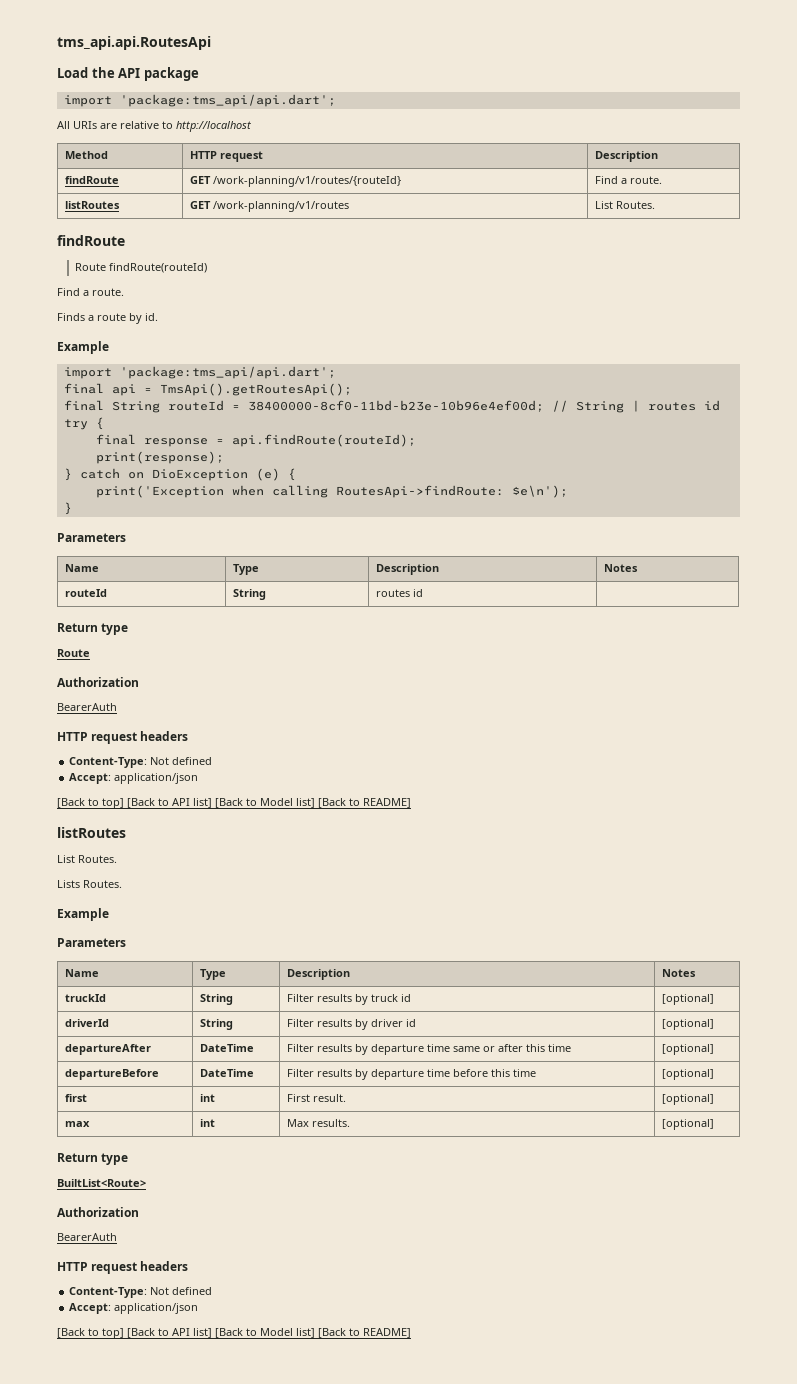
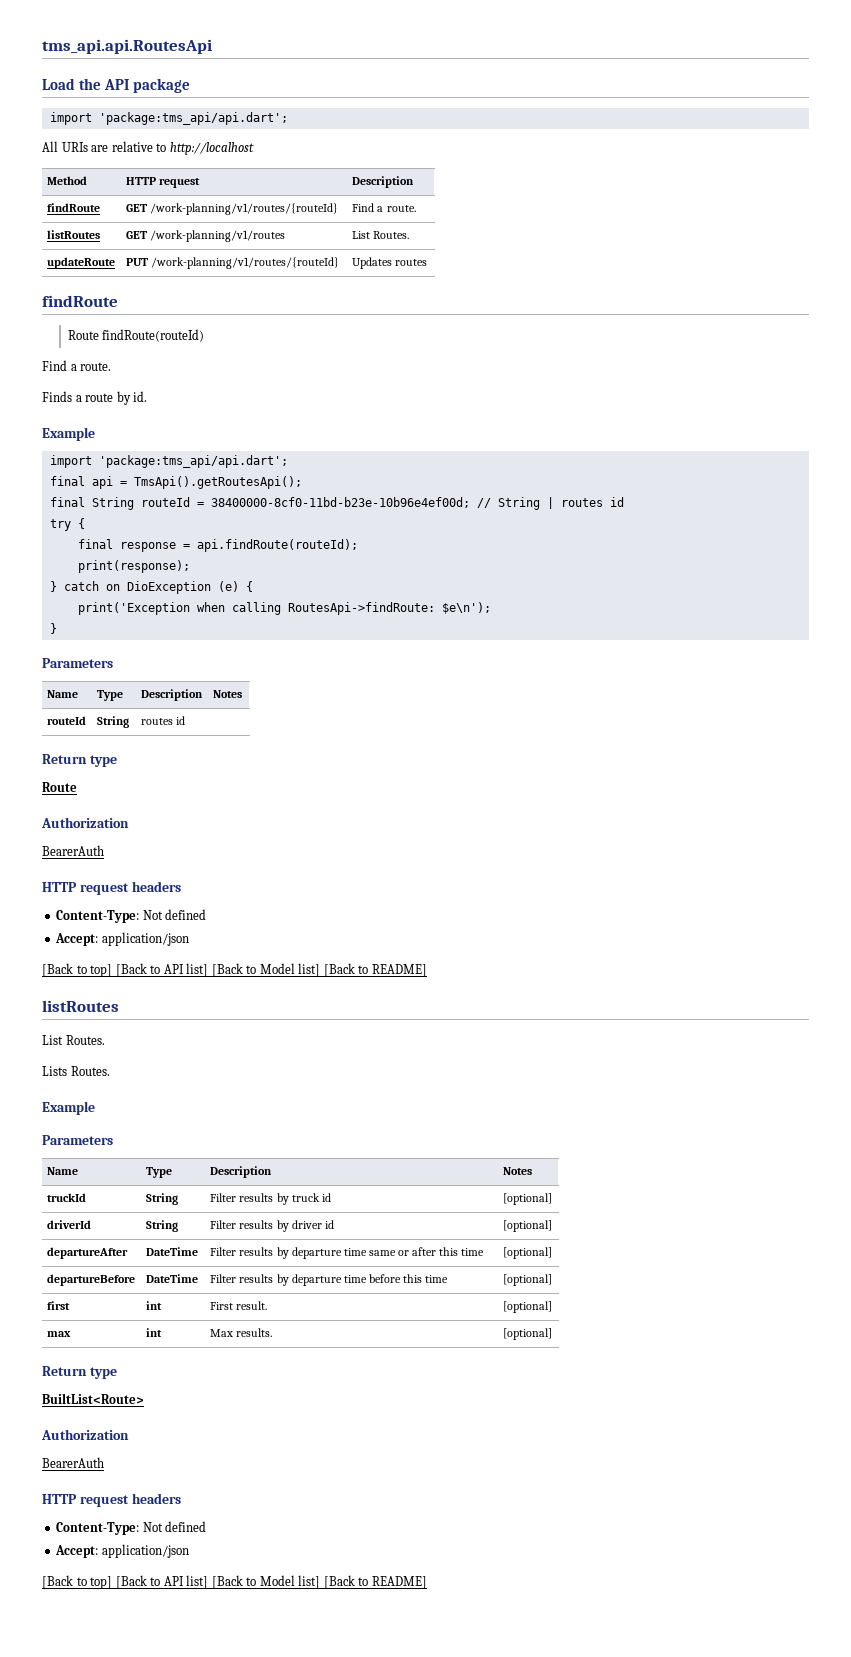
+ updateRoute | PUT /work-planning/v1/routes/{routeId} | Updates routes

